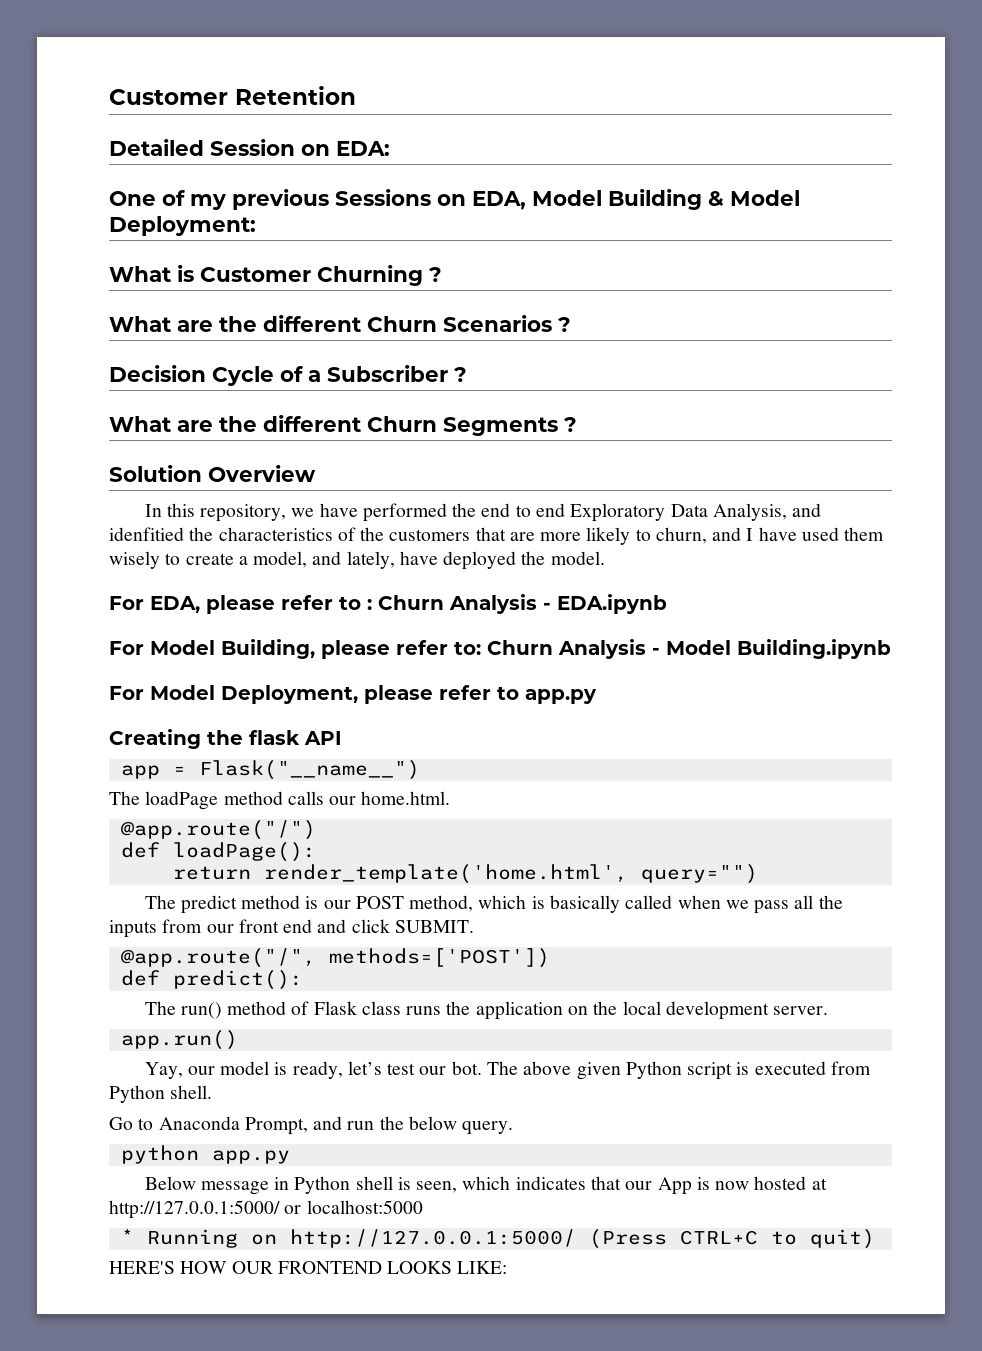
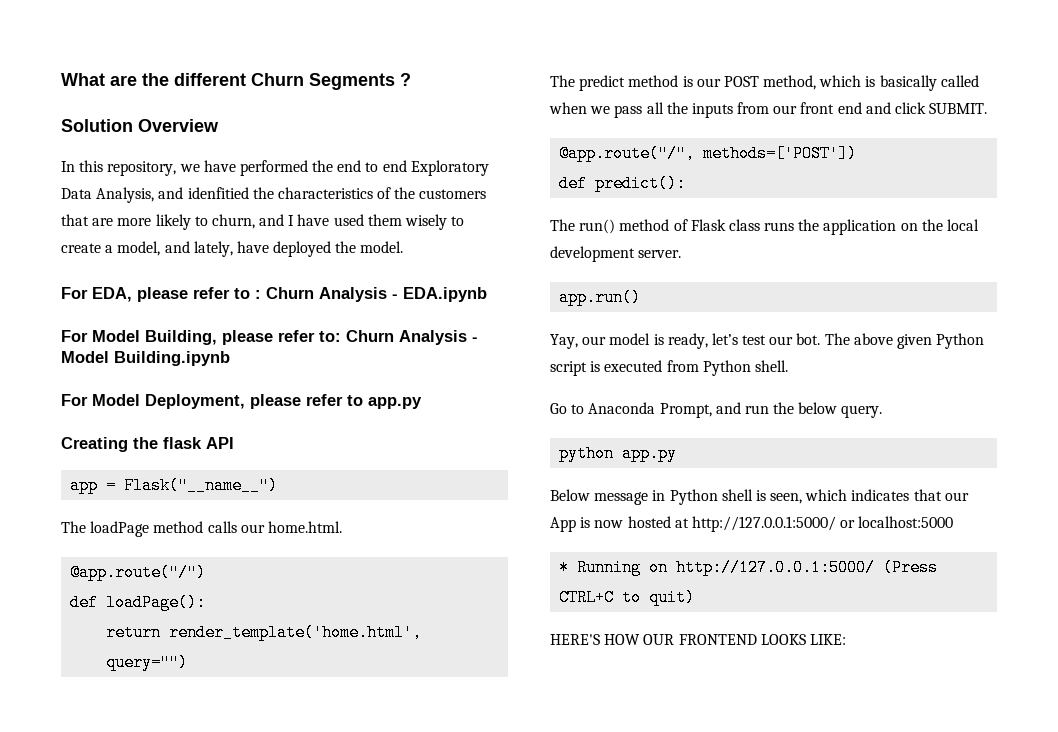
- Customer Retention
- Detailed Session on EDA:
- One of my previous Sessions on EDA, Model Building & Model Deployment:
- What is Customer Churning ?
- What are the different Churn Scenarios ?
- Decision Cycle of a Subscriber ?

